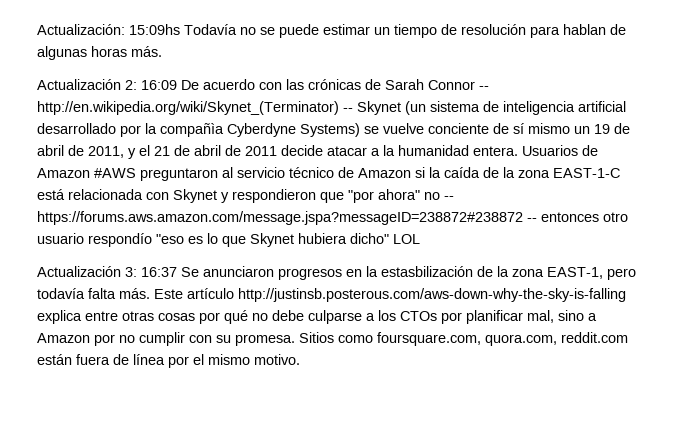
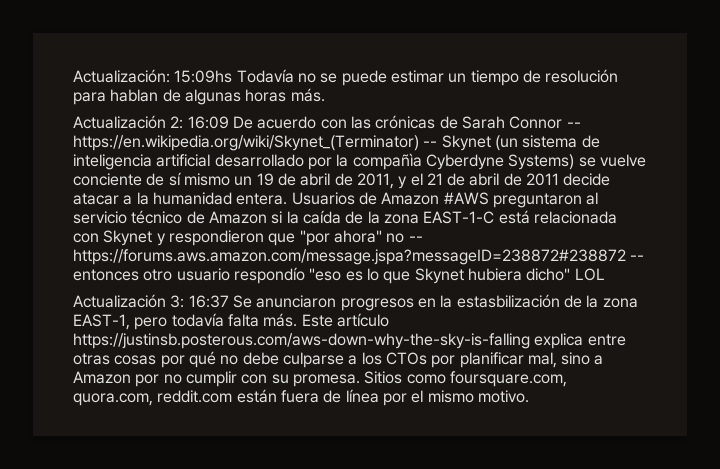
- Actualización 2: 16:09 De acuerdo con las crónicas de Sarah Connor -- http://en.wikipedia.org/wiki/Skynet_(Terminator) -- Skynet (un sistema de inteligencia artificial desarrollado por la compañìa Cyberdyne Systems) se vuelve conciente de sí mismo un 19 de abril de 2011, y el 21 de abril de 2011 decide atacar a la humanidad entera.
+ Actualización 2: 16:09 De acuerdo con las crónicas de Sarah Connor -- https://en.wikipedia.org/wiki/Skynet_(Terminator) -- Skynet (un sistema de inteligencia artificial desarrollado por la compañìa Cyberdyne Systems) se vuelve conciente de sí mismo un 19 de abril de 2011, y el 21 de abril de 2011 decide atacar a la humanidad entera.
- Este artículo http://justinsb.posterous.com/aws-down-why-the-sky-is-falling explica entre otras cosas por qué no debe culparse a los CTOs por planificar mal, sino a Amazon por no cumplir con su promesa.
+ Este artículo https://justinsb.posterous.com/aws-down-why-the-sky-is-falling explica entre otras cosas por qué no debe culparse a los CTOs por planificar mal, sino a Amazon por no cumplir con su promesa.

